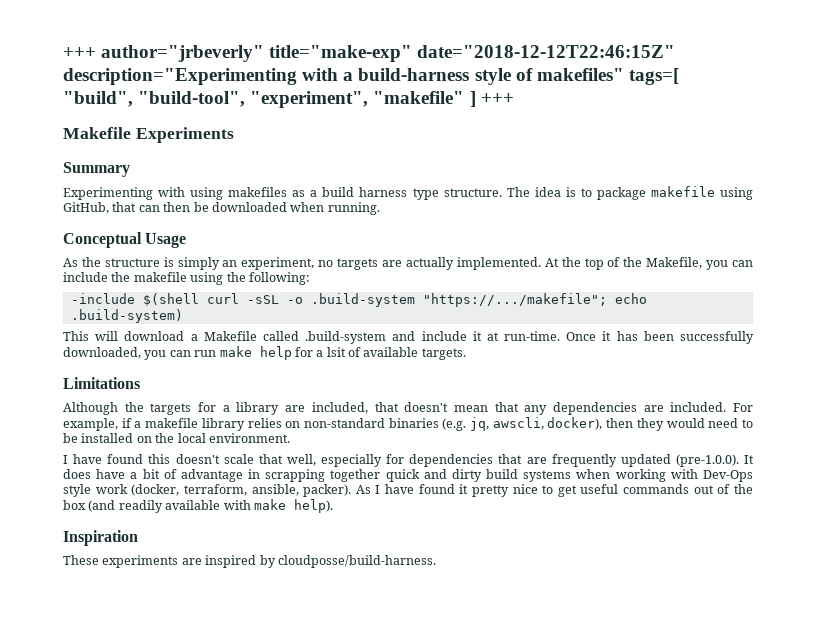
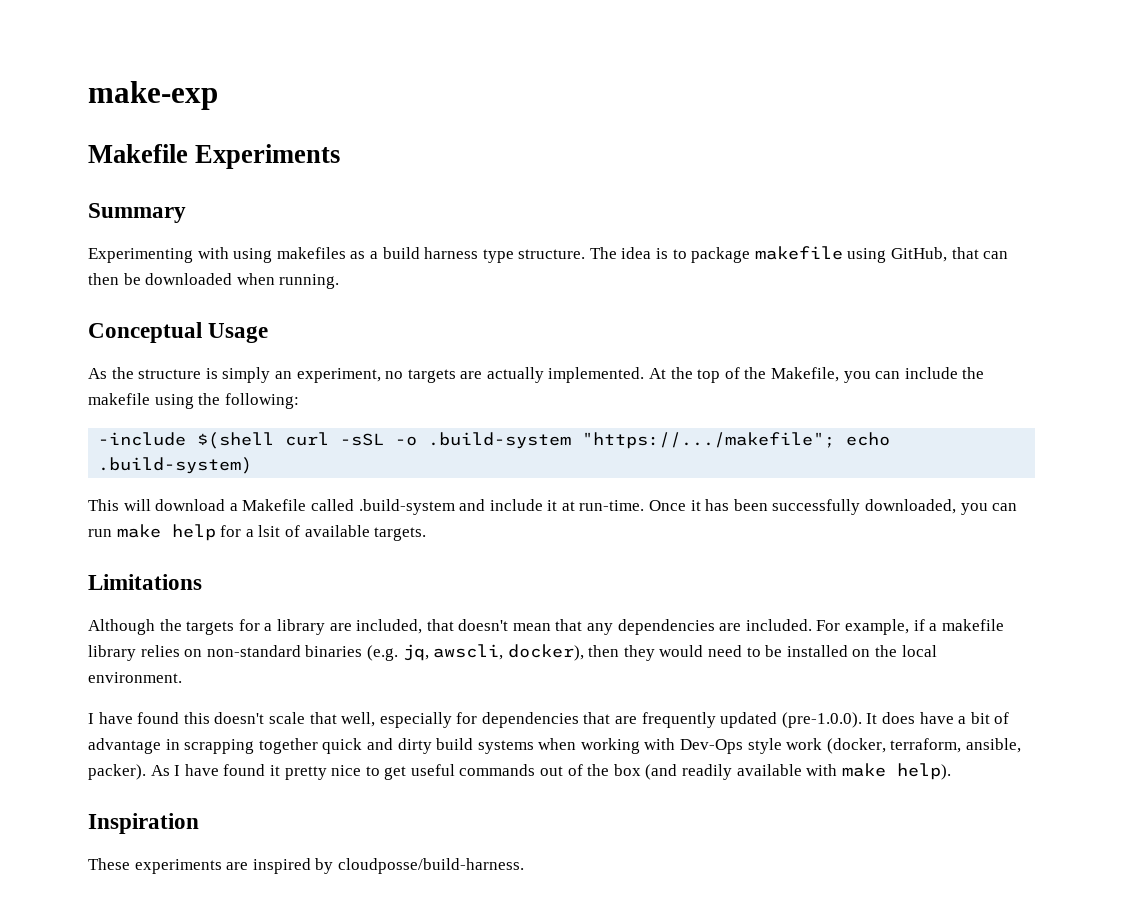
- +++ author="jrbeverly" title="make-exp" date="2018-12-12T22:46:15Z" description="Experimenting with a build-harness style of makefiles" tags=[ "build", "build-tool", "experiment", "makefile" ] +++
+ make-exp

